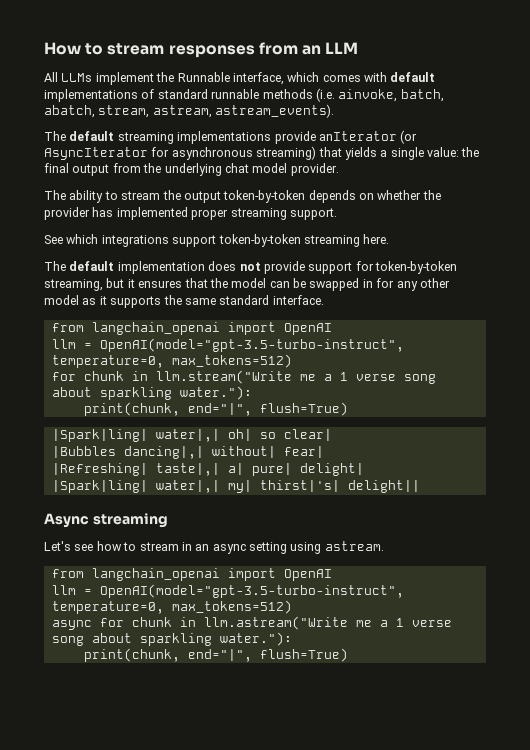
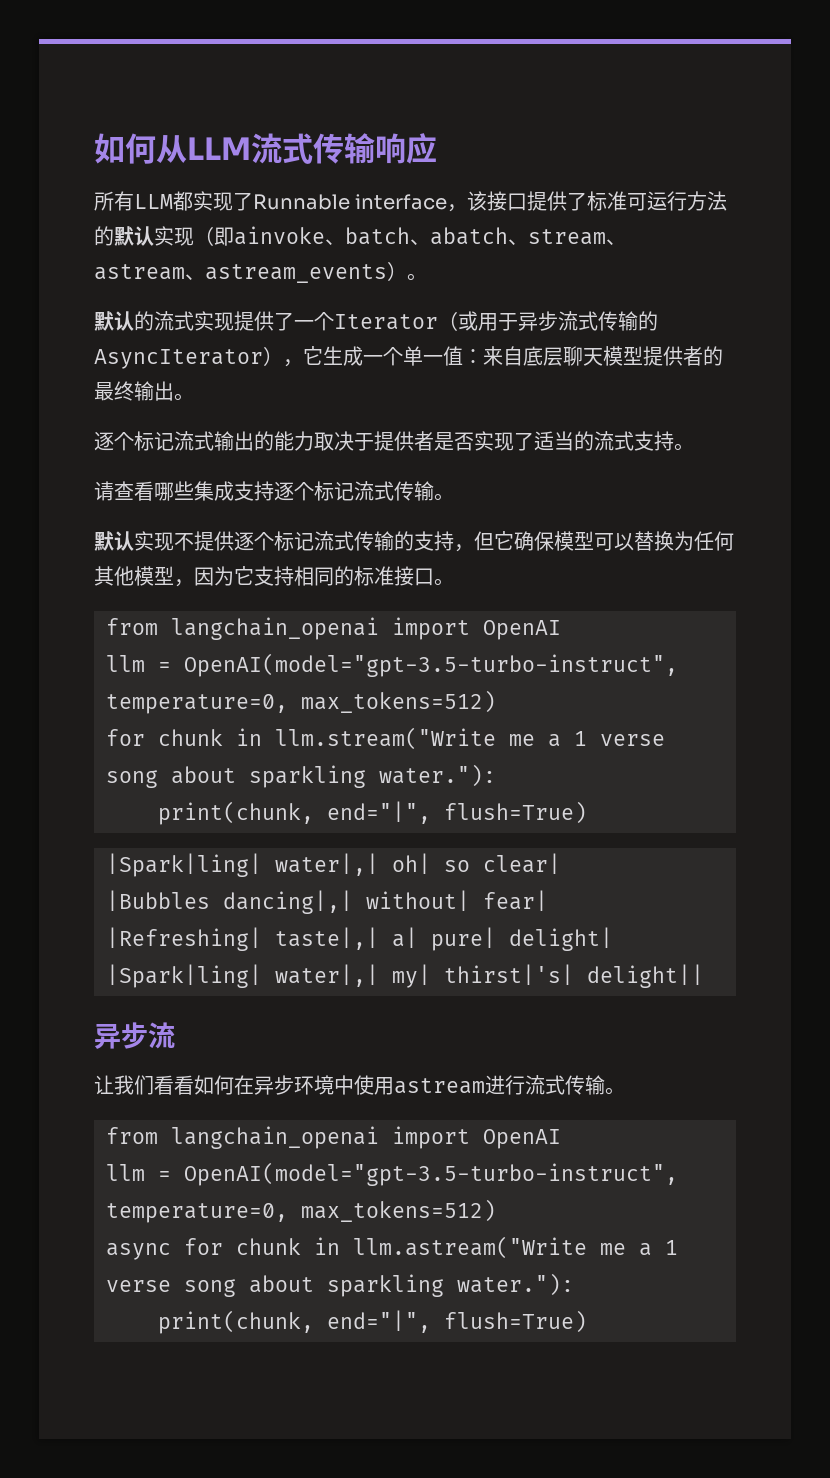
- How to stream responses from an LLM
- All LLMs implement the Runnable interface, which comes with default implementations of standard runnable methods (i.e. ainvoke, batch, abatch, stream, astream, astream_events).
- The default streaming implementations provide anIterator (or AsyncIterator for asynchronous streaming) that yields a single value: the final output from the underlying chat model provider.
- The ability to stream the output token-by-token depends on whether the provider has implemented proper streaming support.
- See which integrations support token-by-token streaming here.
- The default implementation does not provide support for token-by-token streaming, but it ensures that the model can be swapped in for any other model as it supports the same standard interface.
+ 如何从LLM流式传输响应
+ 所有LLM都实现了Runnable interface，该接口提供了标准可运行方法的默认实现（即ainvoke、batch、abatch、stream、astream、astream_events）。
+ 默认的流式实现提供了一个Iterator（或用于异步流式传输的AsyncIterator），它生成一个单一值：来自底层聊天模型提供者的最终输出。
+ 逐个标记流式输出的能力取决于提供者是否实现了适当的流式支持。
+ 请查看哪些集成支持逐个标记流式传输。
+ 默认实现不提供逐个标记流式传输的支持，但它确保模型可以替换为任何其他模型，因为它支持相同的标准接口。
  |Spark|ling| water|,| my| thirst|'s| delight||
- Async streaming
- Let's see how to stream in an async setting using astream.
+ 异步流
+ 让我们看看如何在异步环境中使用astream进行流式传输。

